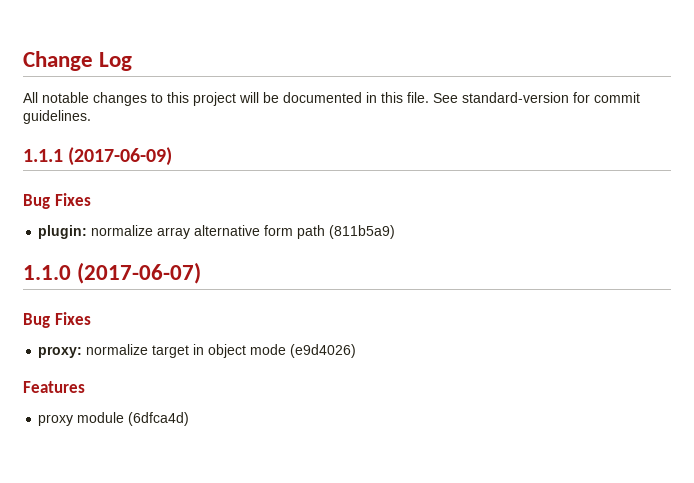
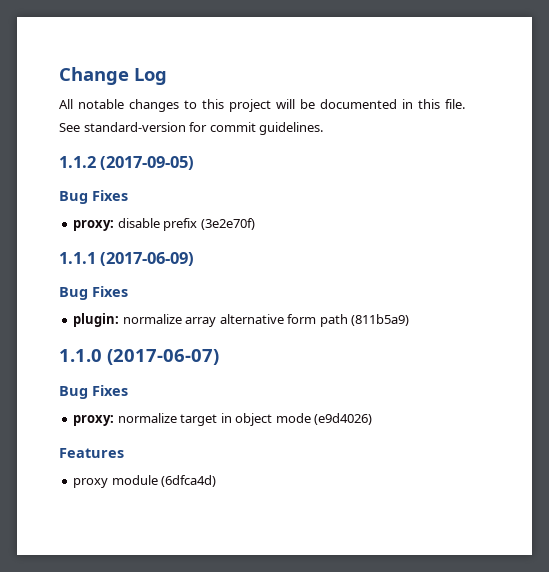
+ 1.1.2 (2017-09-05)
+ Bug Fixes
+ proxy: disable prefix (3e2e70f)

